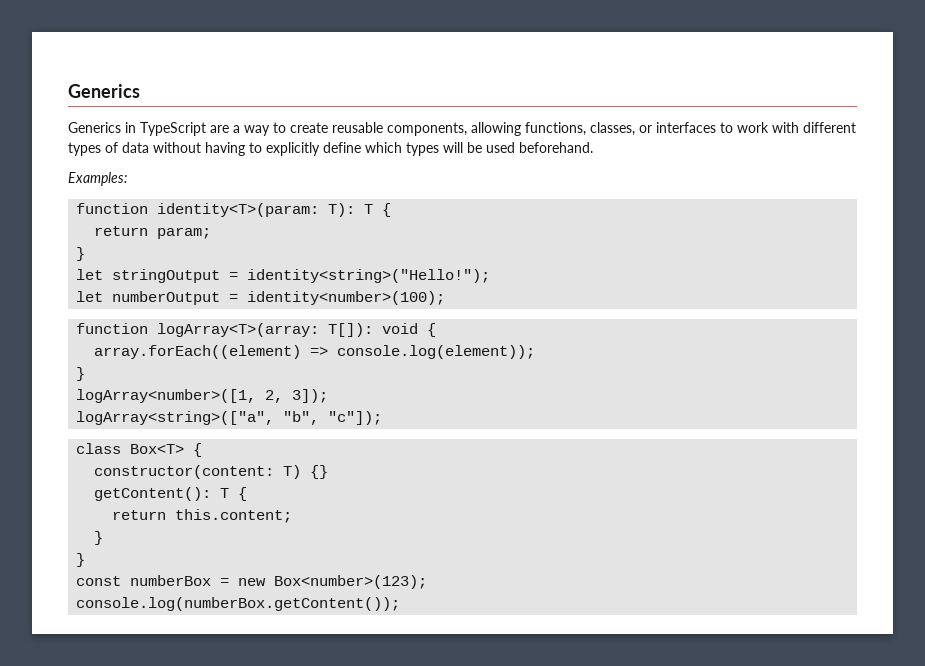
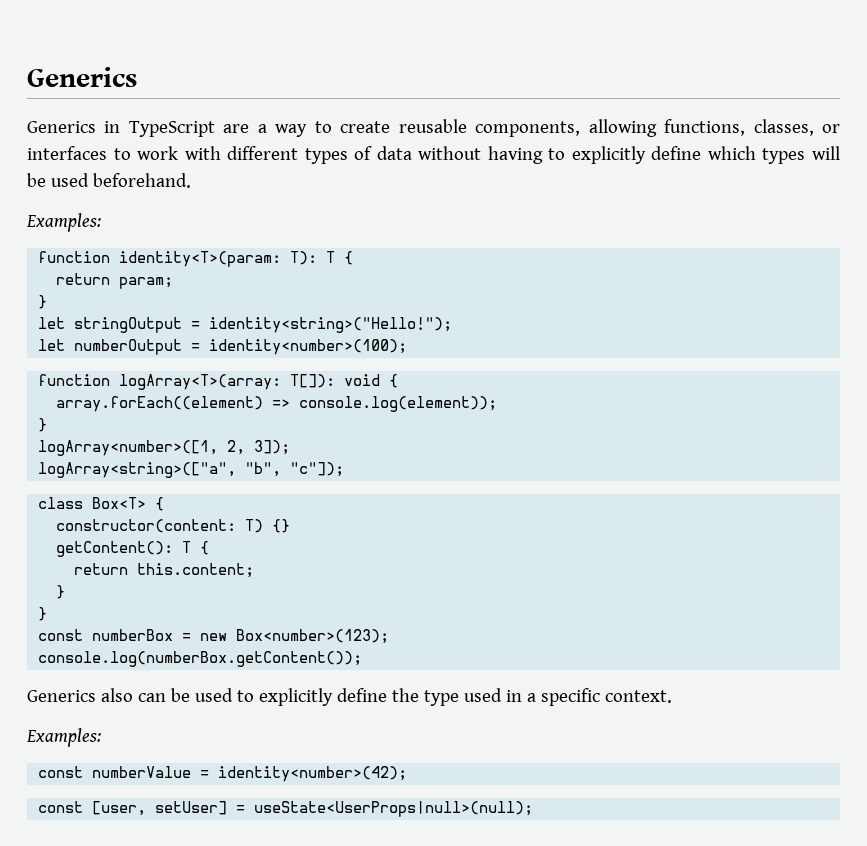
+ Generics also can be used to explicitly define the type used in a specific context.
+ Examples:
+ const numberValue = identity<number>(42);
+ const [user, setUser] = useState<UserProps|null>(null);

